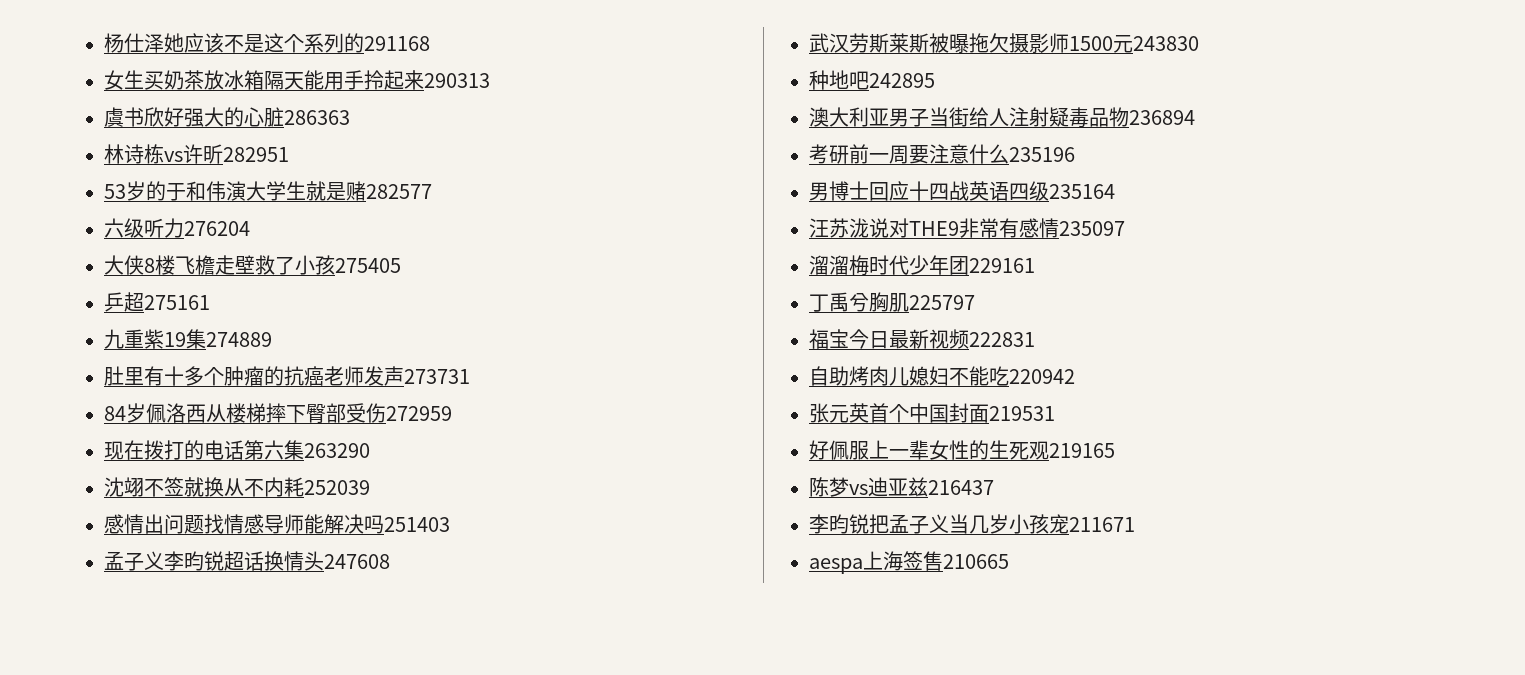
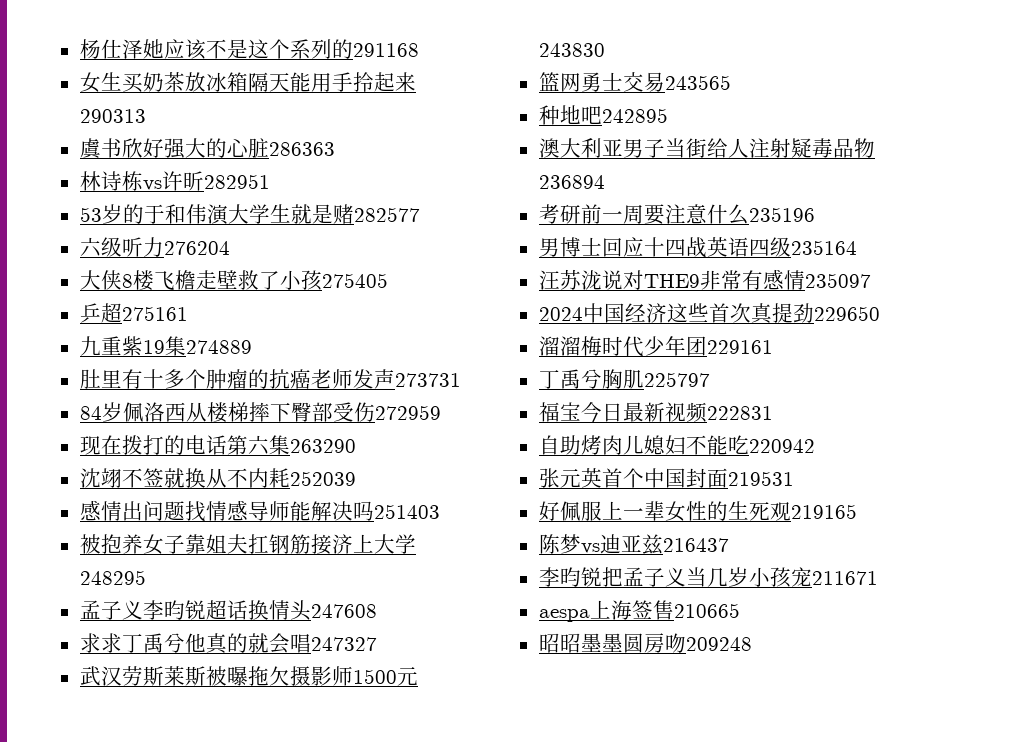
+ 被抱养女子靠姐夫扛钢筋接济上大学248295
+ 求求丁禹兮他真的就会唱247327
+ 篮网勇士交易243565
+ 2024中国经济这些首次真提劲229650
+ 昭昭墨墨圆房吻209248

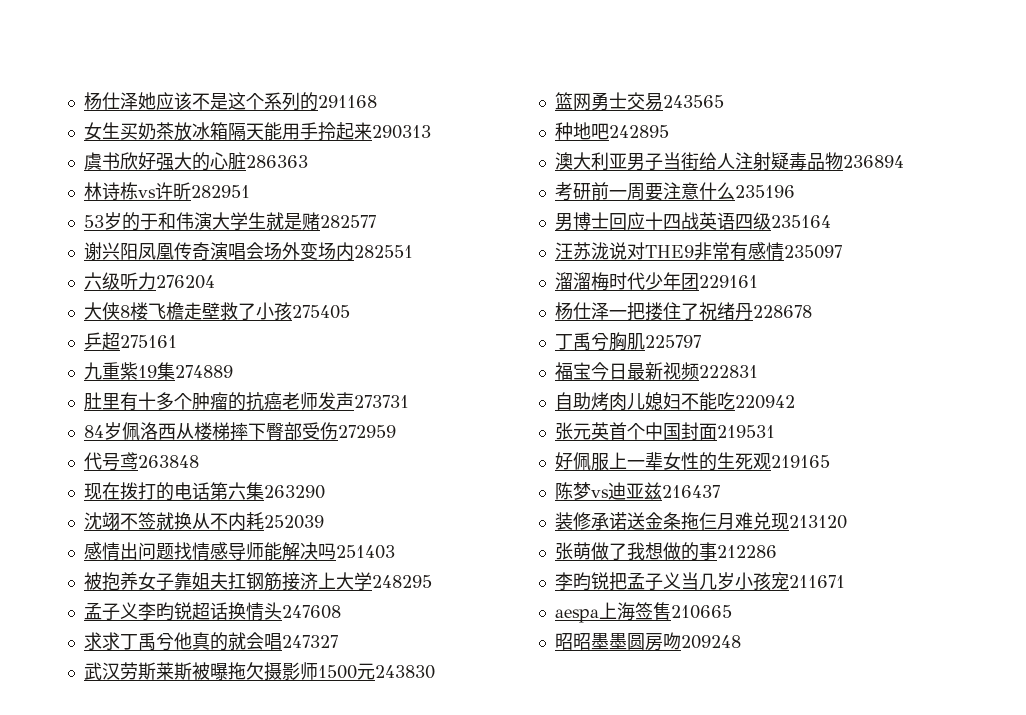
+ 谢兴阳凤凰传奇演唱会场外变场内282551
+ 代号鸢263848
- 2024中国经济这些首次真提劲229650
+ 杨仕泽一把搂住了祝绪丹228678
+ 装修承诺送金条拖仨月难兑现213120
+ 张萌做了我想做的事212286

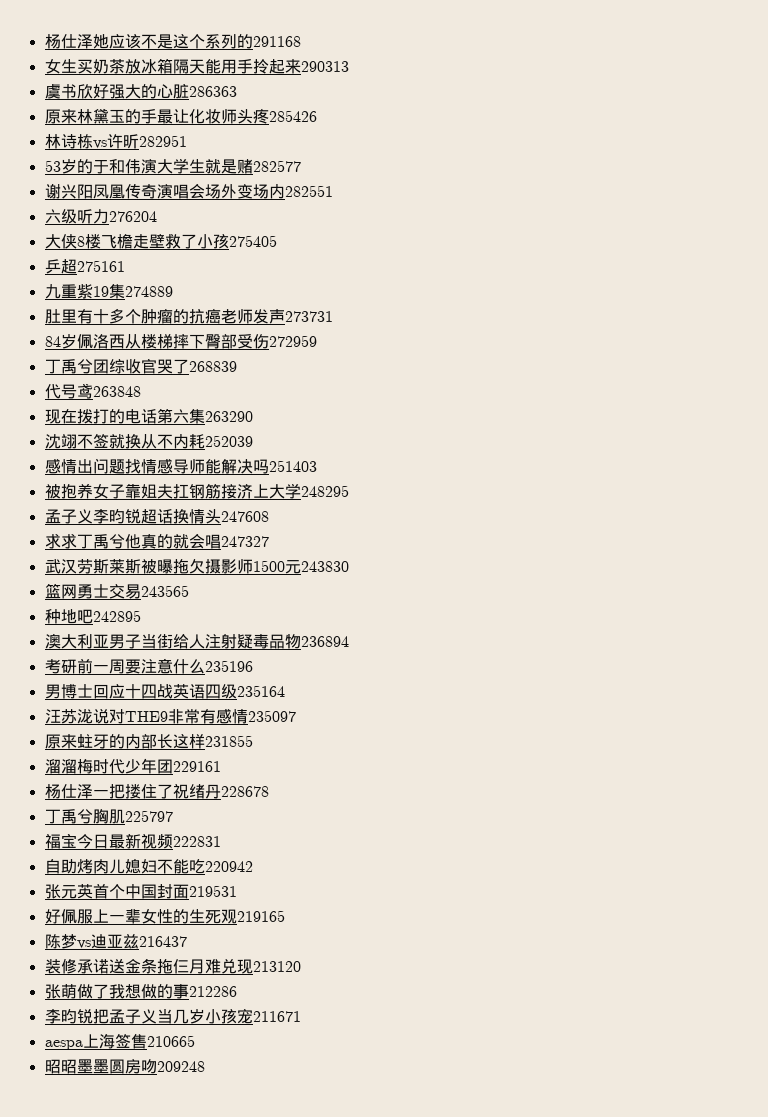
+ 原来林黛玉的手最让化妆师头疼285426
+ 丁禹兮团综收官哭了268839
+ 原来蛀牙的内部长这样231855

